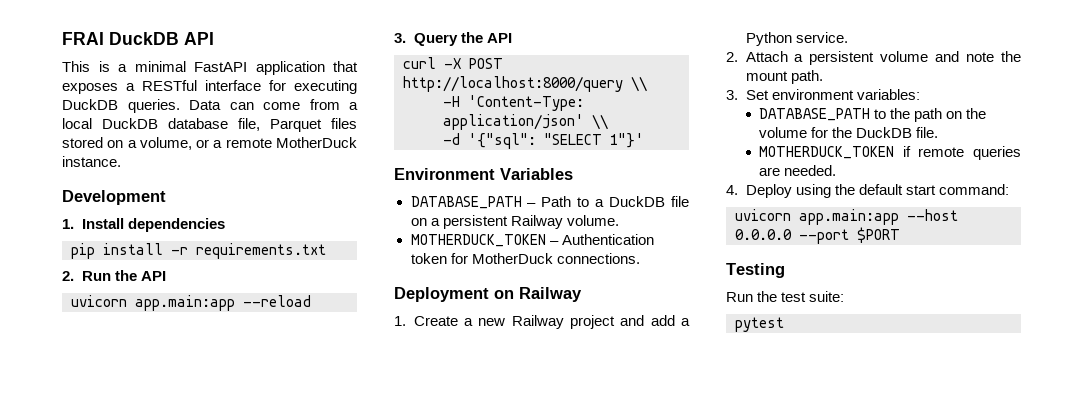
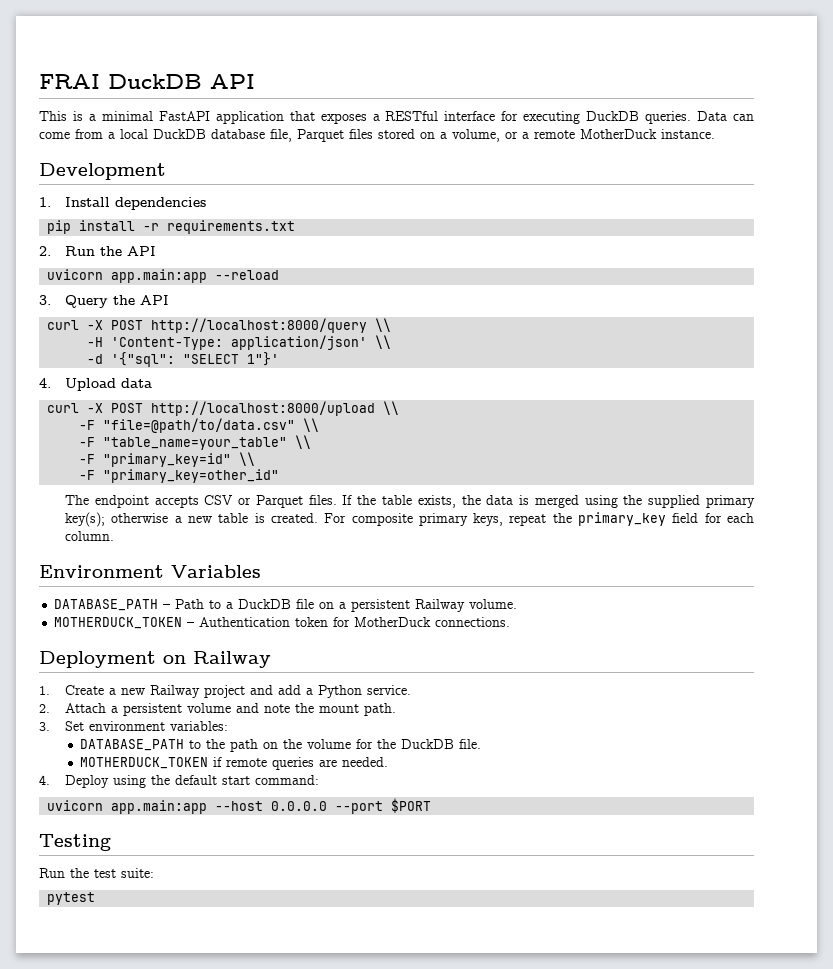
+ 4. Upload data
+ curl -X POST http://localhost:8000/upload \\
+ -F "file=@path/to/data.csv" \\
+ -F "table_name=your_table" \\
+ -F "primary_key=id" \\
+ -F "primary_key=other_id"
+ The endpoint accepts CSV or Parquet files. If the table exists, the data is merged using the supplied primary key(s); otherwise a new table is created. For composite primary keys, repeat the primary_key field for each column.

